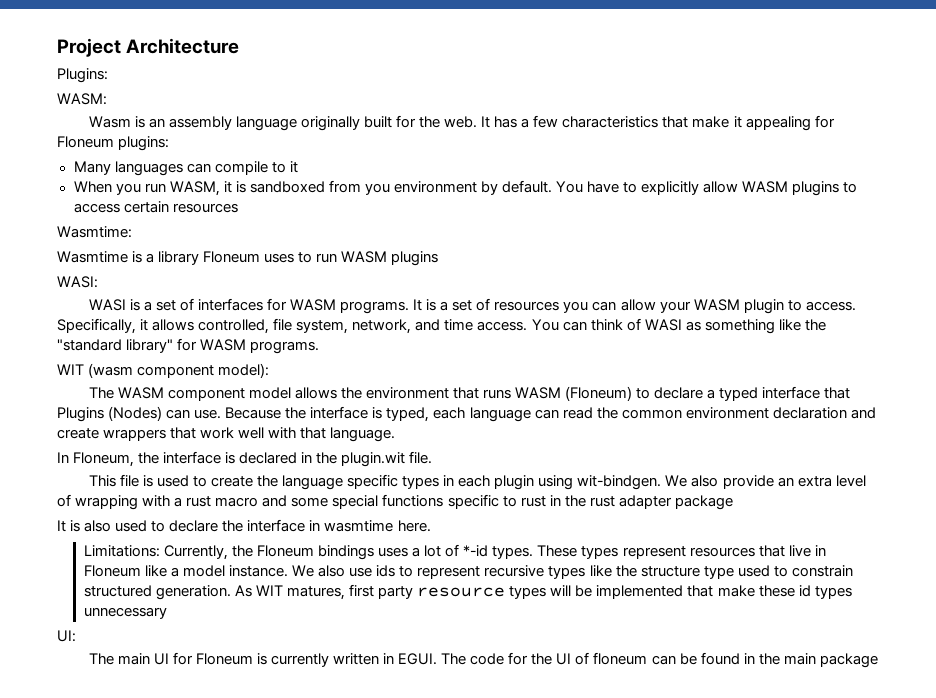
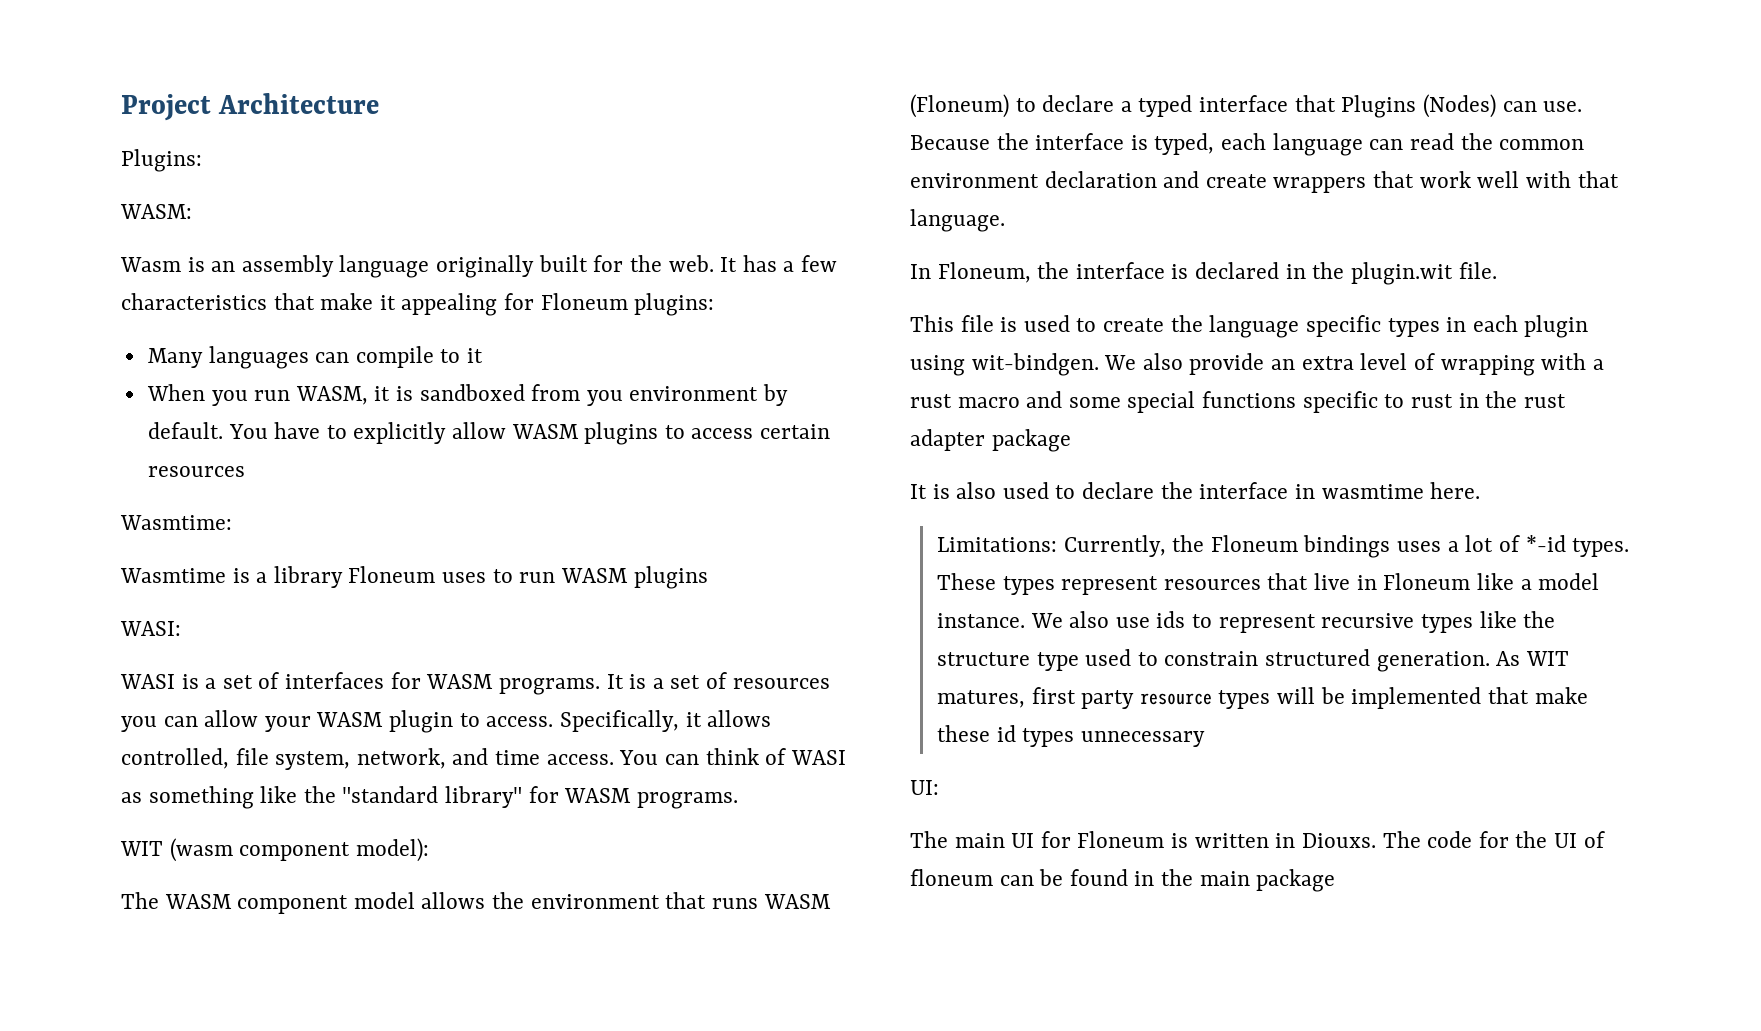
- The main UI for Floneum is currently written in EGUI.
+ The main UI for Floneum is written in Diouxs.

